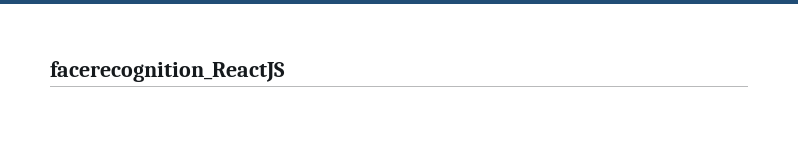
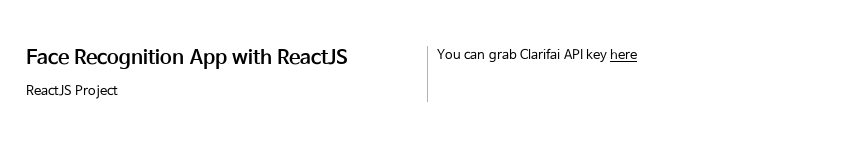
- facerecognition_ReactJS
+ Face Recognition App with ReactJS
+ ReactJS Project
+ You can grab Clarifai API key here

